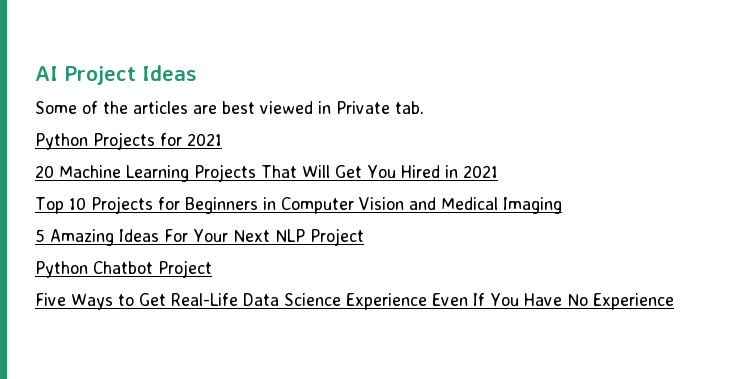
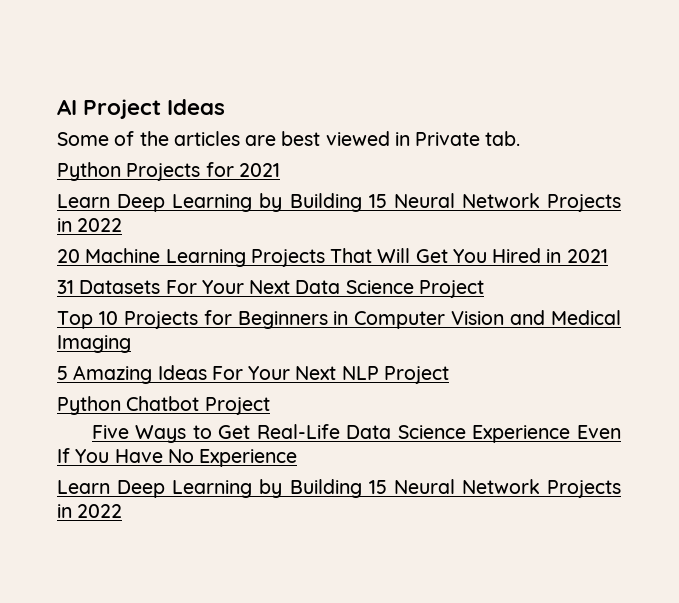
  Python Projects for 2021
+ Learn Deep Learning by Building 15 Neural Network Projects in 2022
+ 31 Datasets For Your Next Data Science Project
  Five Ways to Get Real-Life Data Science Experience Even If You Have No Experience
+ Learn Deep Learning by Building 15 Neural Network Projects in 2022

